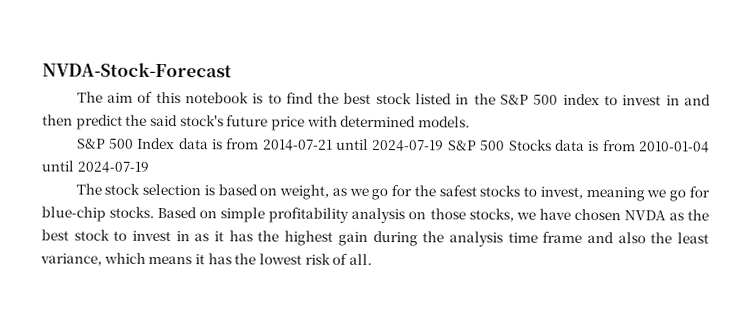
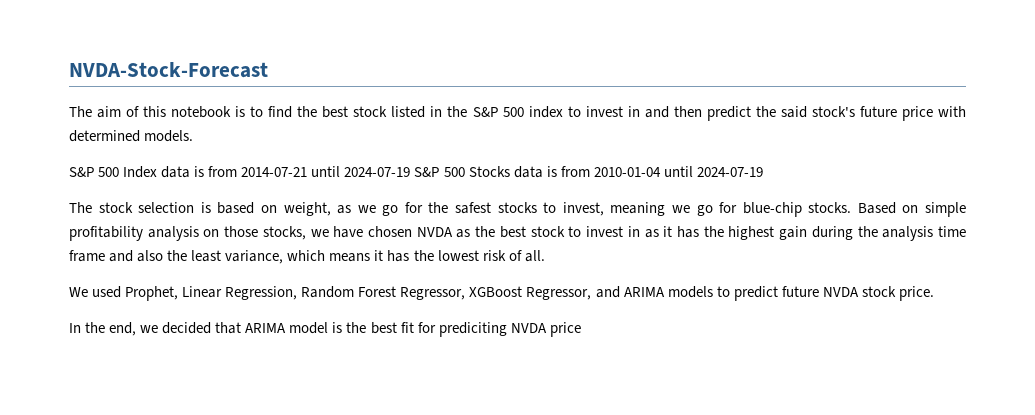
+ We used Prophet, Linear Regression, Random Forest Regressor, XGBoost Regressor, and ARIMA models to predict future NVDA stock price.
+ In the end, we decided that ARIMA model is the best fit for prediciting NVDA price

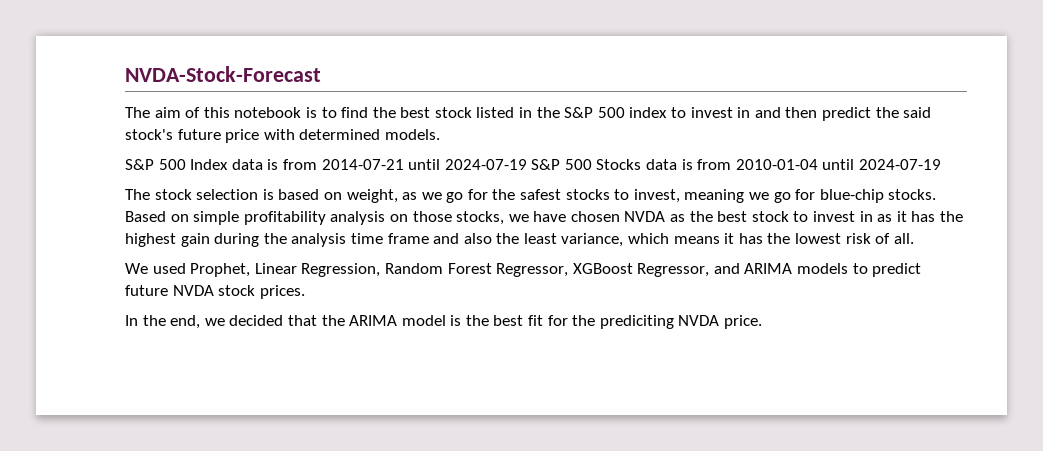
- We used Prophet, Linear Regression, Random Forest Regressor, XGBoost Regressor, and ARIMA models to predict future NVDA stock price.
+ We used Prophet, Linear Regression, Random Forest Regressor, XGBoost Regressor, and ARIMA models to predict future NVDA stock prices.
- In the end, we decided that ARIMA model is the best fit for prediciting NVDA price
+ In the end, we decided that the ARIMA model is the best fit for the prediciting NVDA price.

